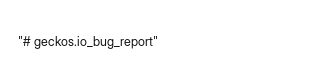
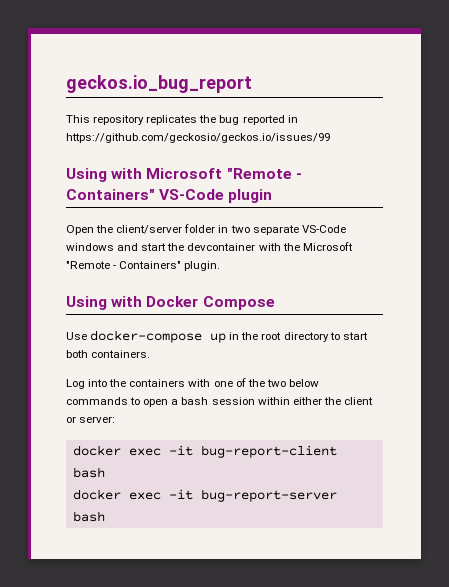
- "# geckos.io_bug_report"
+ geckos.io_bug_report
+ This repository replicates the bug reported in https://github.com/geckosio/geckos.io/issues/99
+ Using with Microsoft "Remote - Containers" VS-Code plugin
+ Open the client/server folder in two separate VS-Code windows and start the devcontainer with the Microsoft "Remote - Containers" plugin.
+ Using with Docker Compose
+ Use docker-compose up in the root directory to start both containers.
+ Log into the containers with one of the two below commands to open a bash session within either the client or server:
+ docker exec -it bug-report-client bash
+ docker exec -it bug-report-server bash

